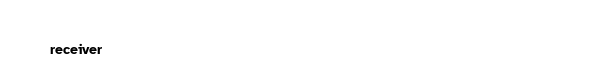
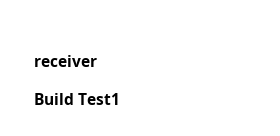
+ Build Test1

